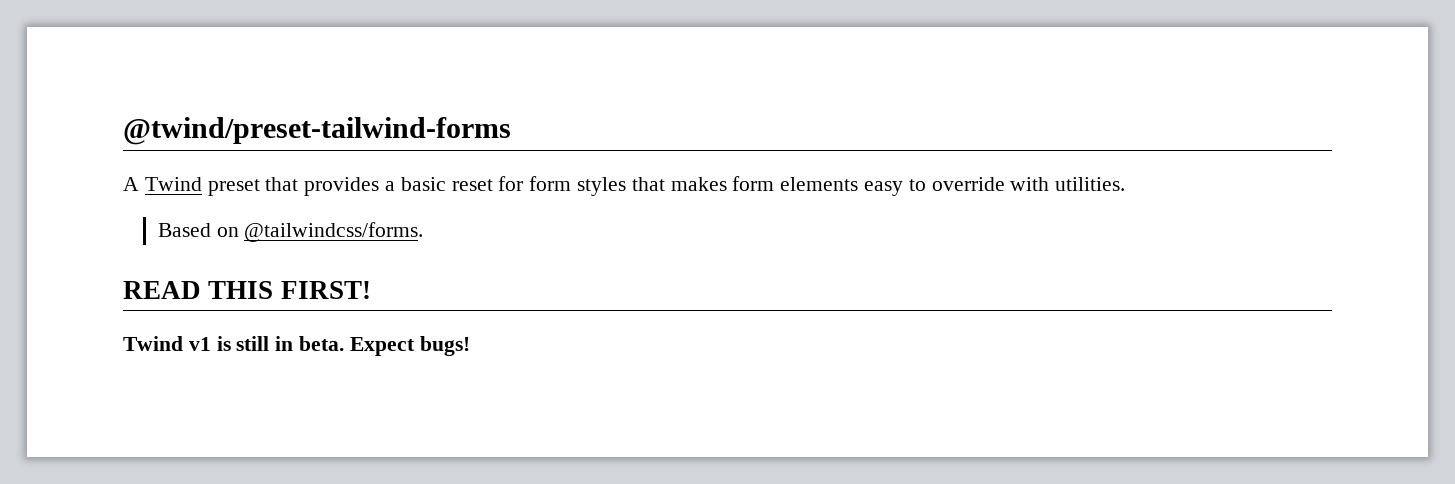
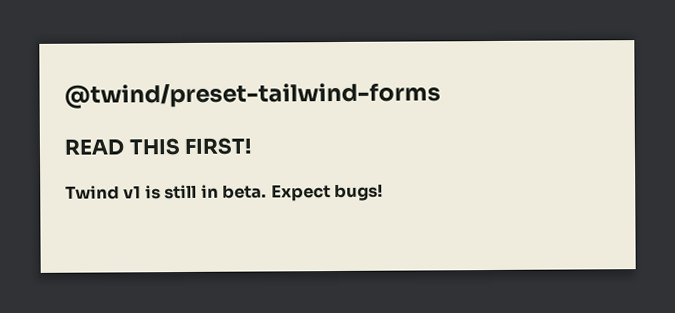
- A Twind preset that provides a basic reset for form styles that makes form elements easy to override with utilities.
- Based on @tailwindcss/forms.

